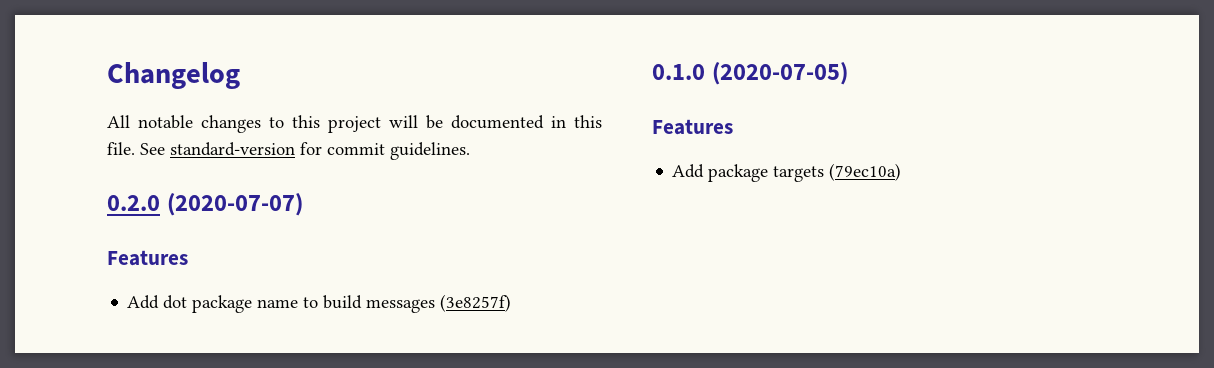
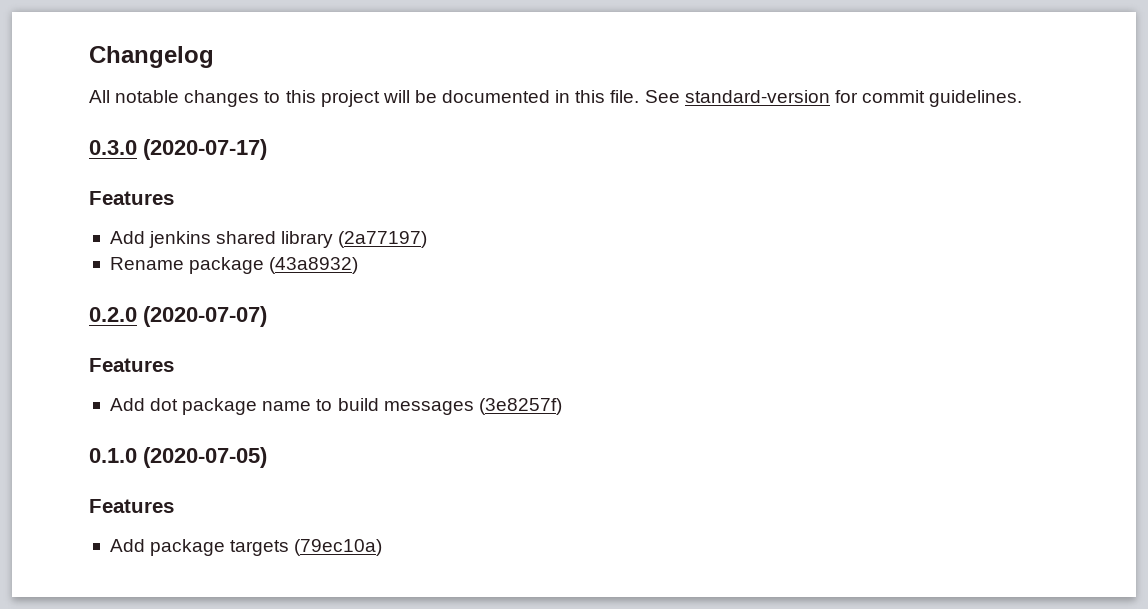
+ 0.3.0 (2020-07-17)
+ Features
+ Add jenkins shared library (2a77197)
+ Rename package (43a8932)

